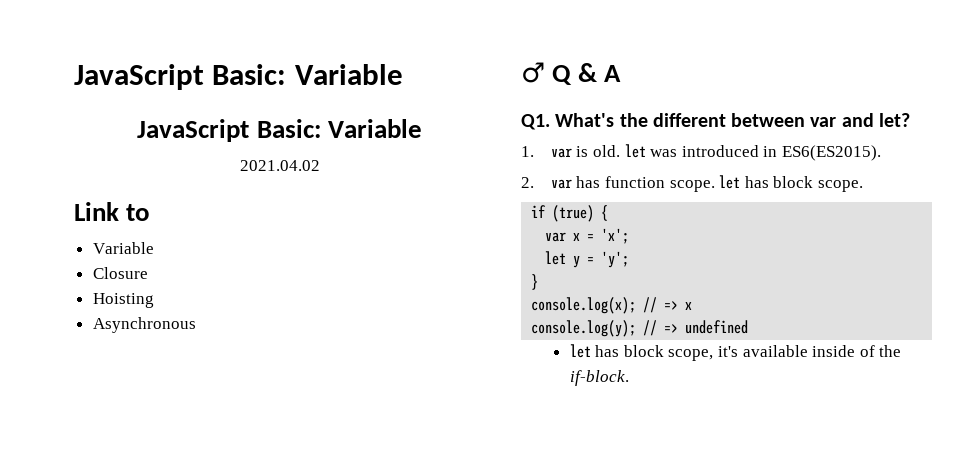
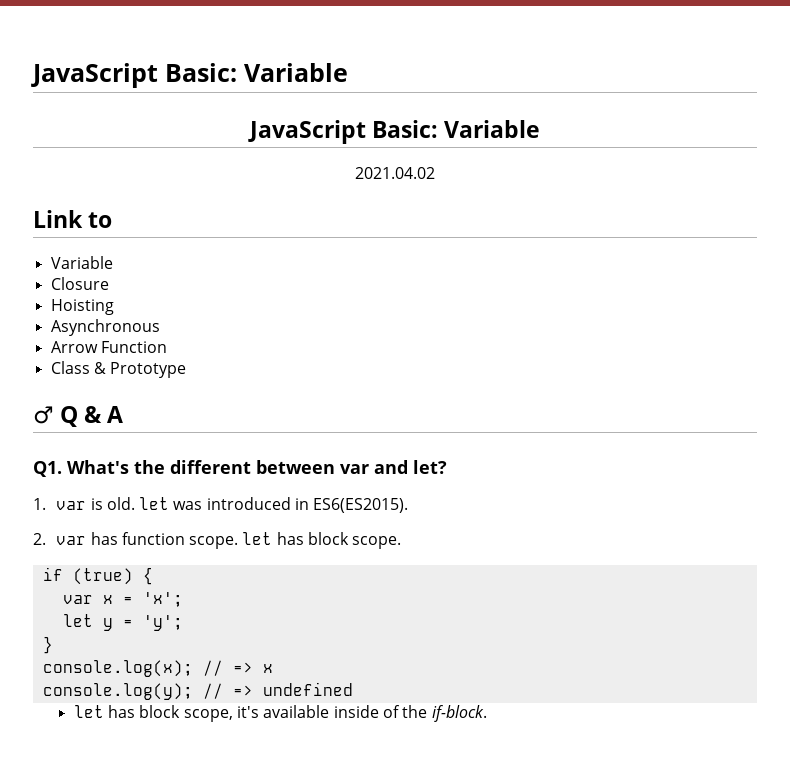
+ Arrow Function
+ Class & Prototype

